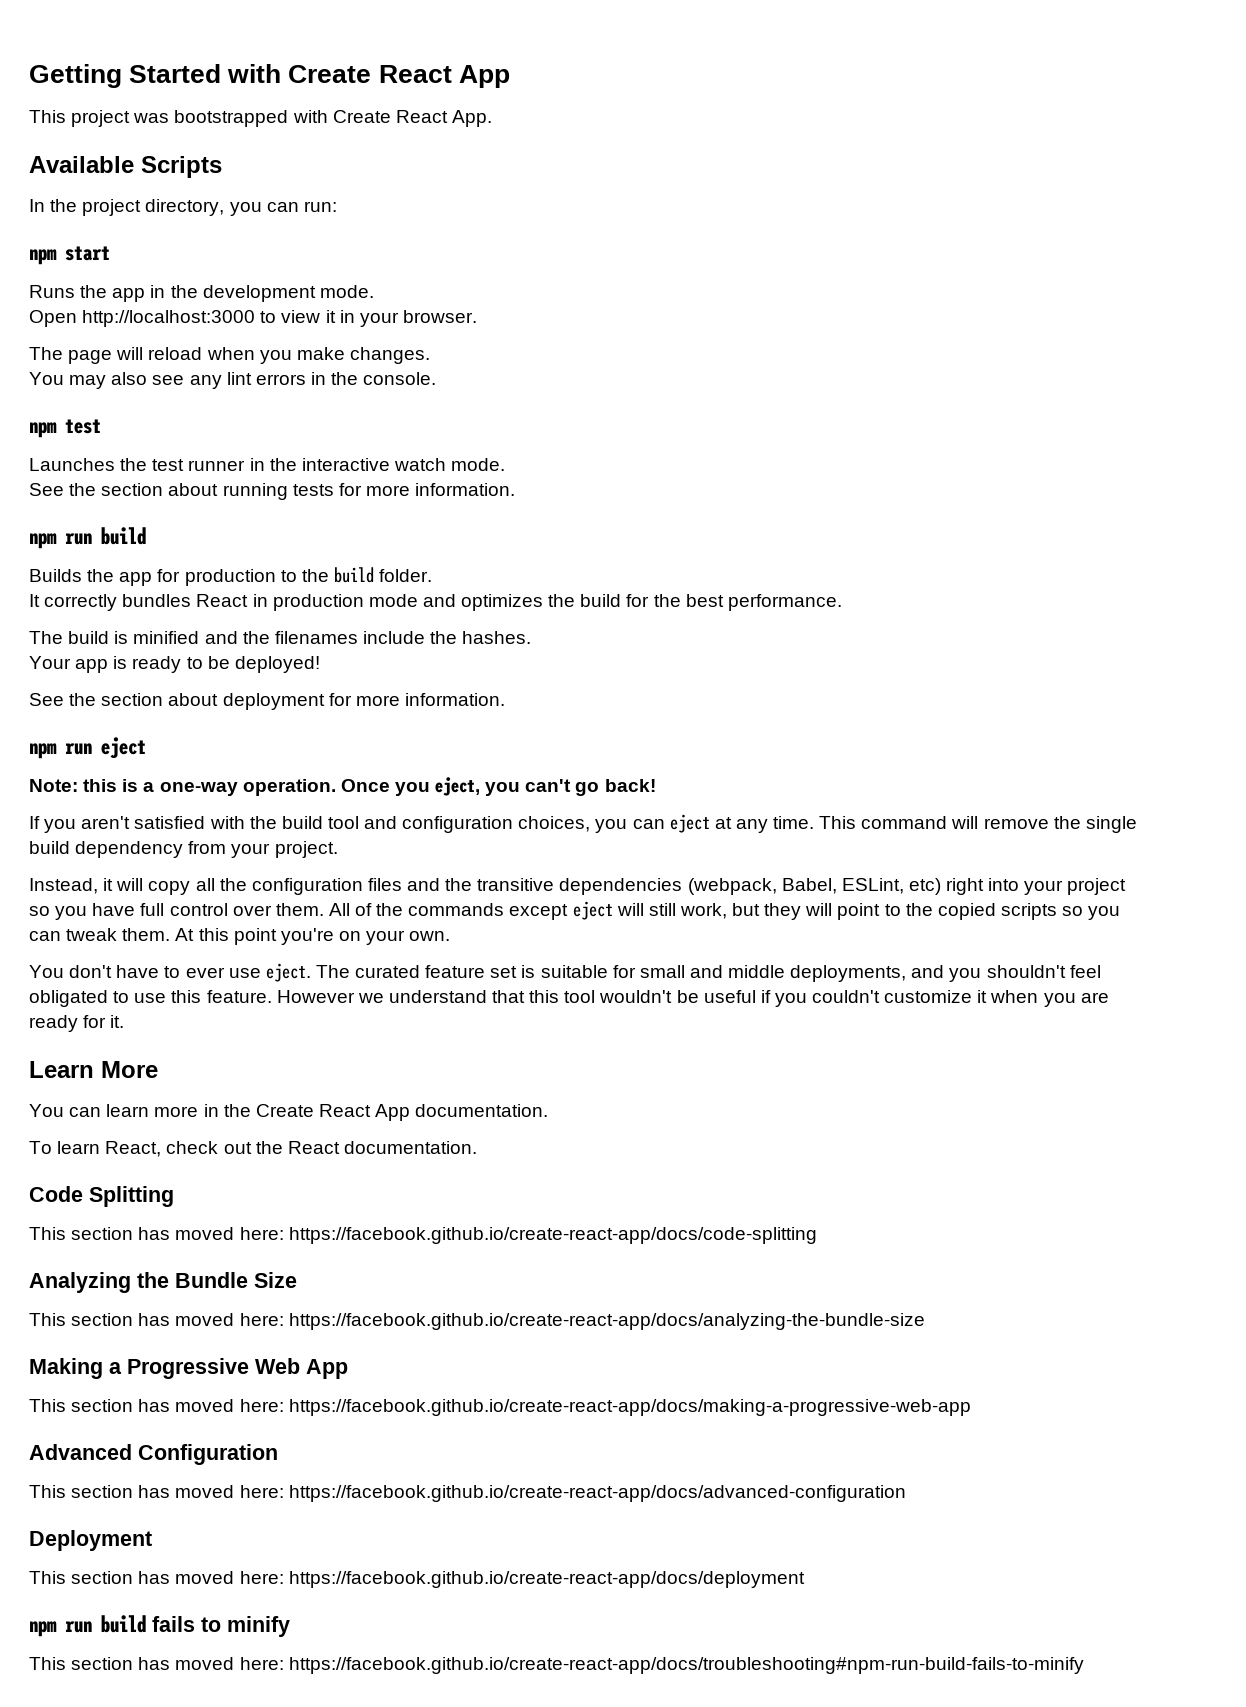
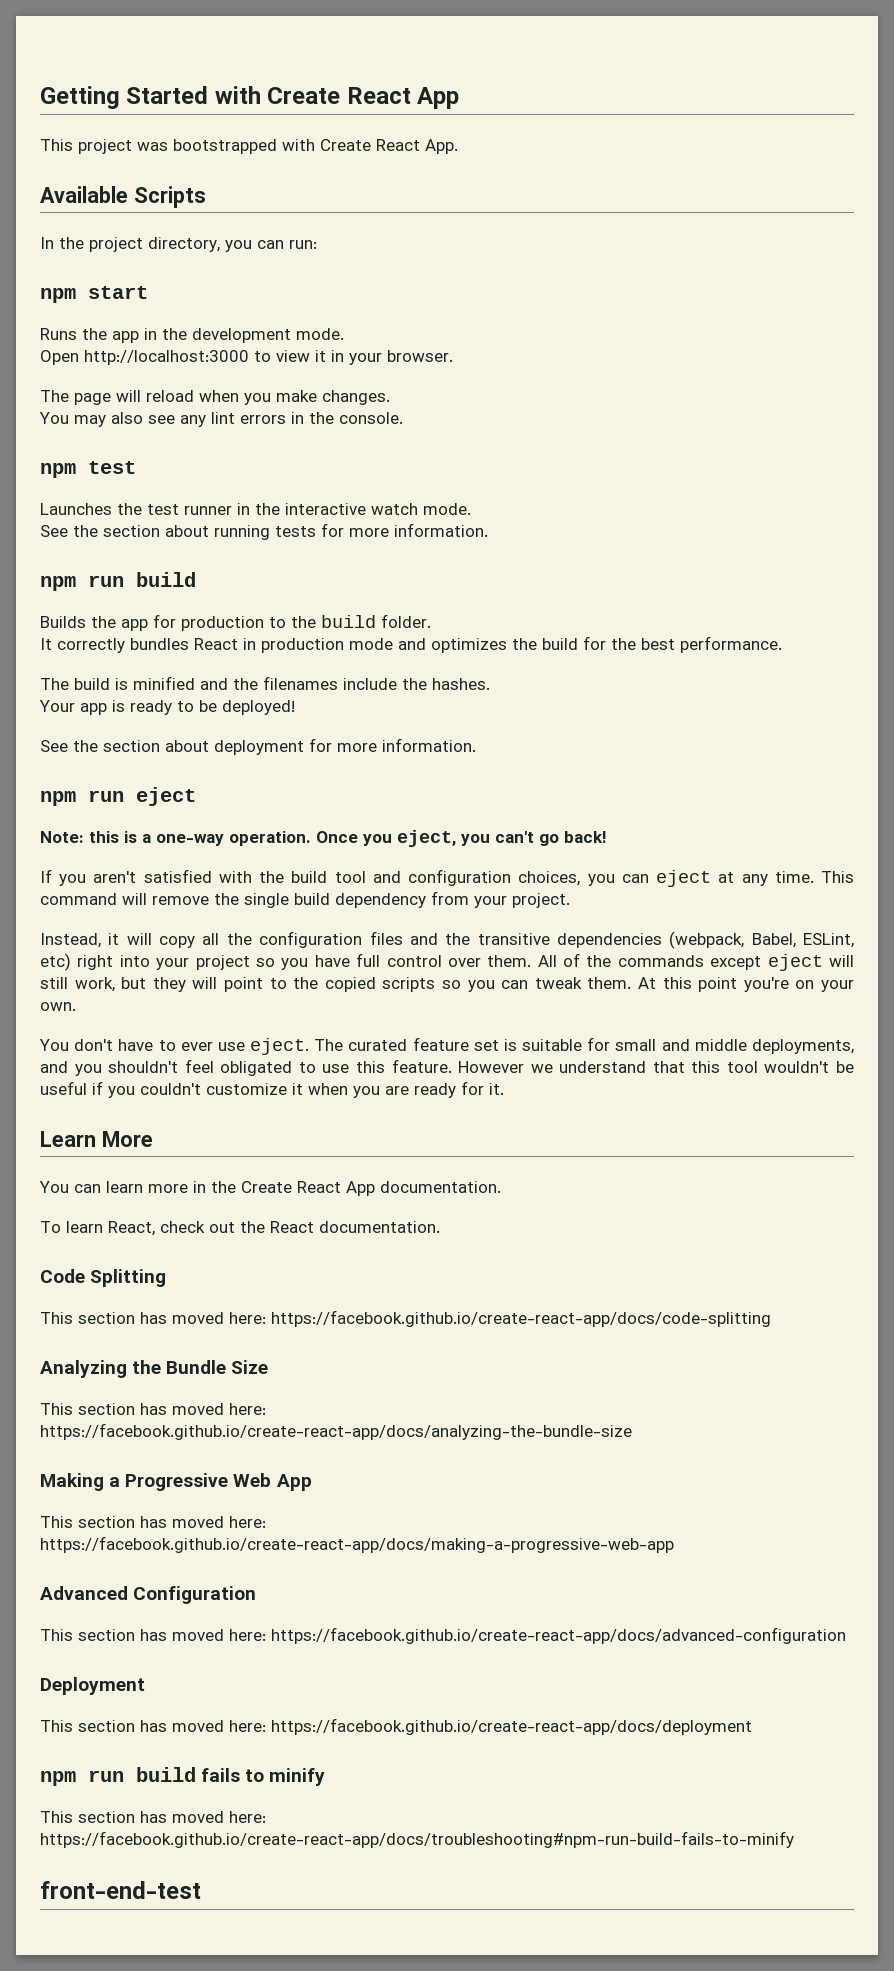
+ front-end-test

